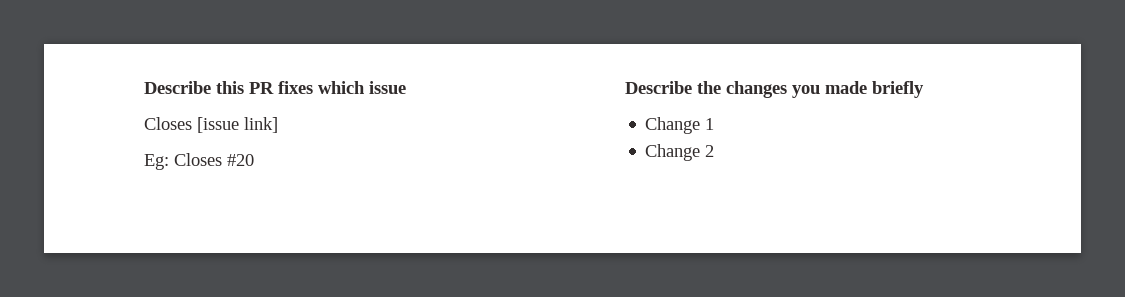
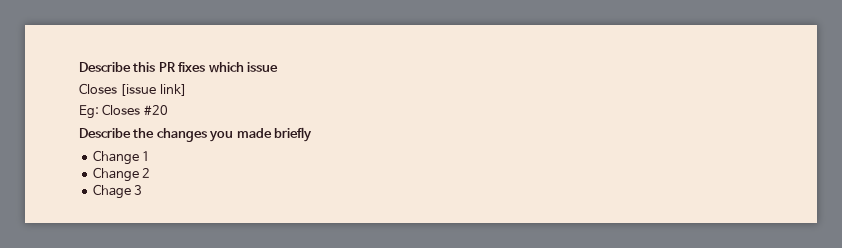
+ Chage 3

